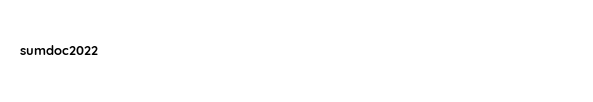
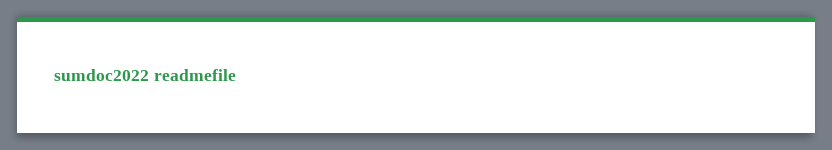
- sumdoc2022
+ sumdoc2022 readmefile

